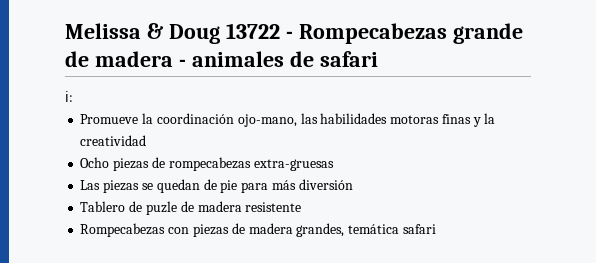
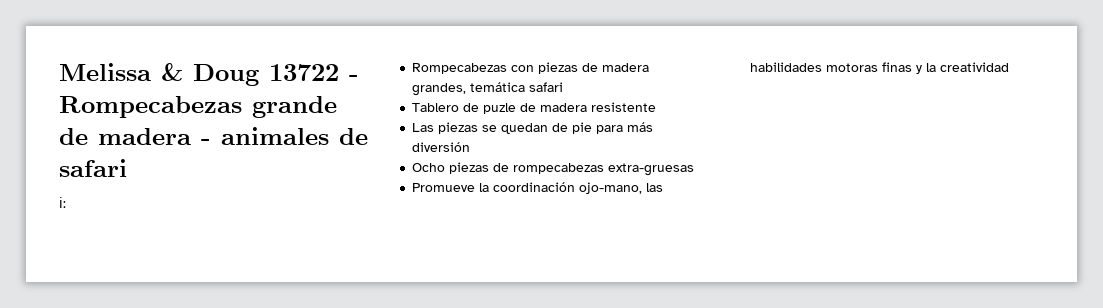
+ Rompecabezas con piezas de madera grandes, temática safari
+ Tablero de puzle de madera resistente
+ Las piezas se quedan de pie para más diversión
+ Ocho piezas de rompecabezas extra-gruesas
- Ocho piezas de rompecabezas extra-gruesas
- Las piezas se quedan de pie para más diversión
- Tablero de puzle de madera resistente
- Rompecabezas con piezas de madera grandes, temática safari

